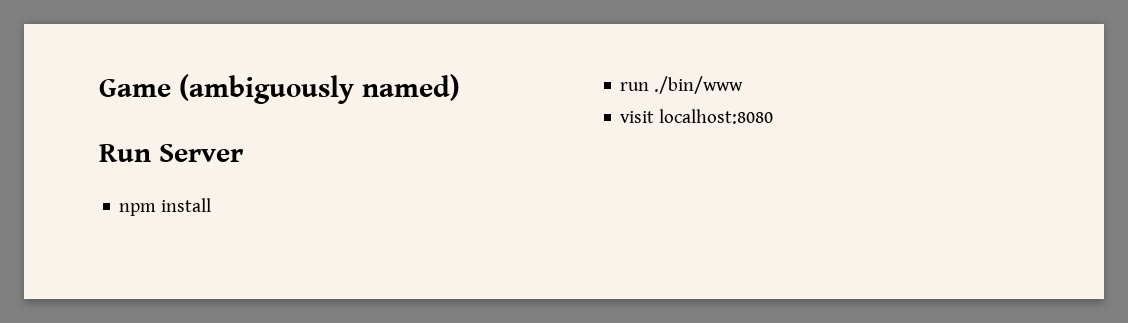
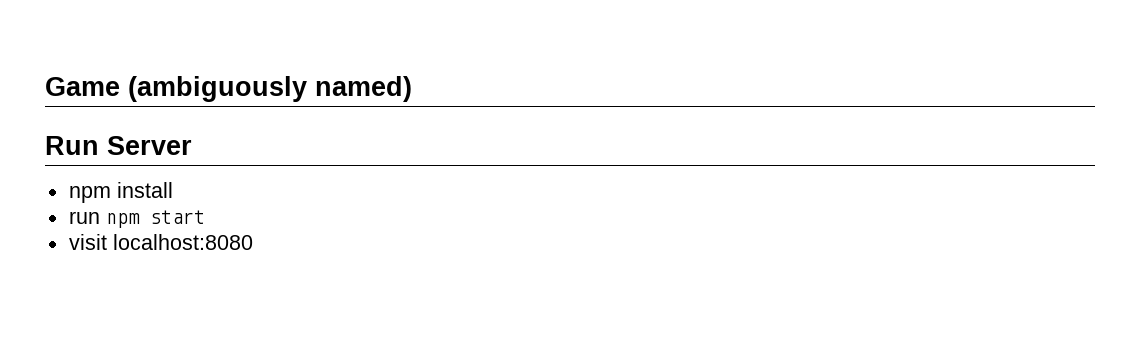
- run ./bin/www
+ run npm start

